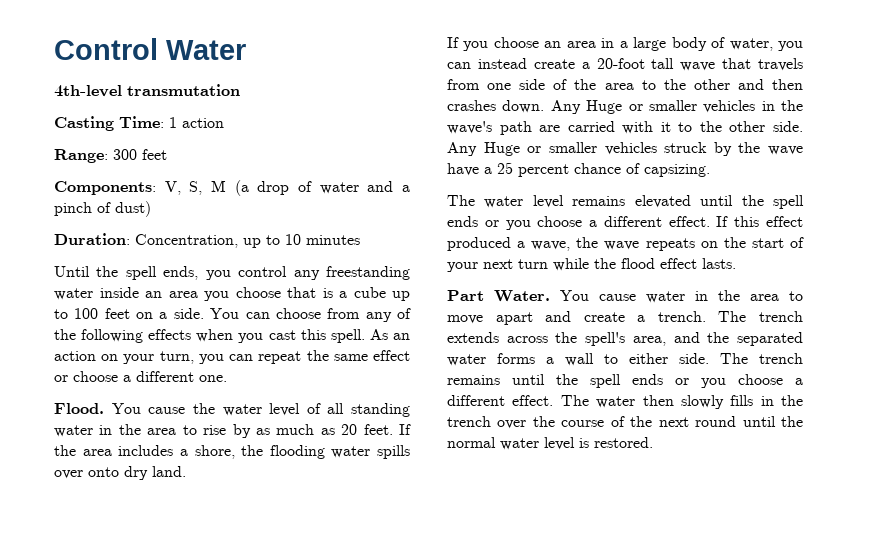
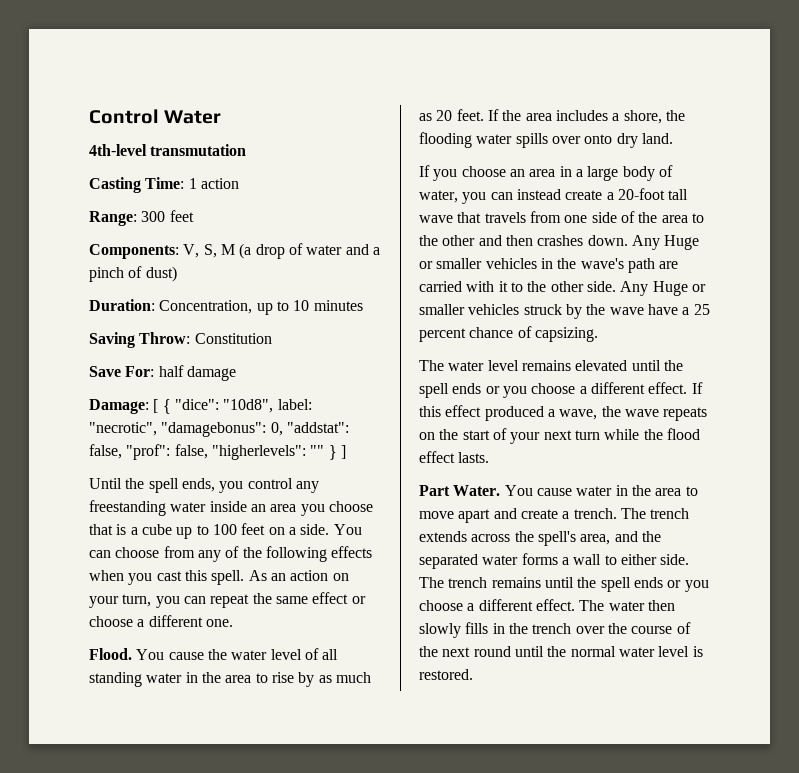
+ Saving Throw: Constitution
+ Save For: half damage
+ Damage: [ { "dice": "10d8", label: "necrotic", "damagebonus": 0, "addstat": false, "prof": false, "higherlevels": "" } ]

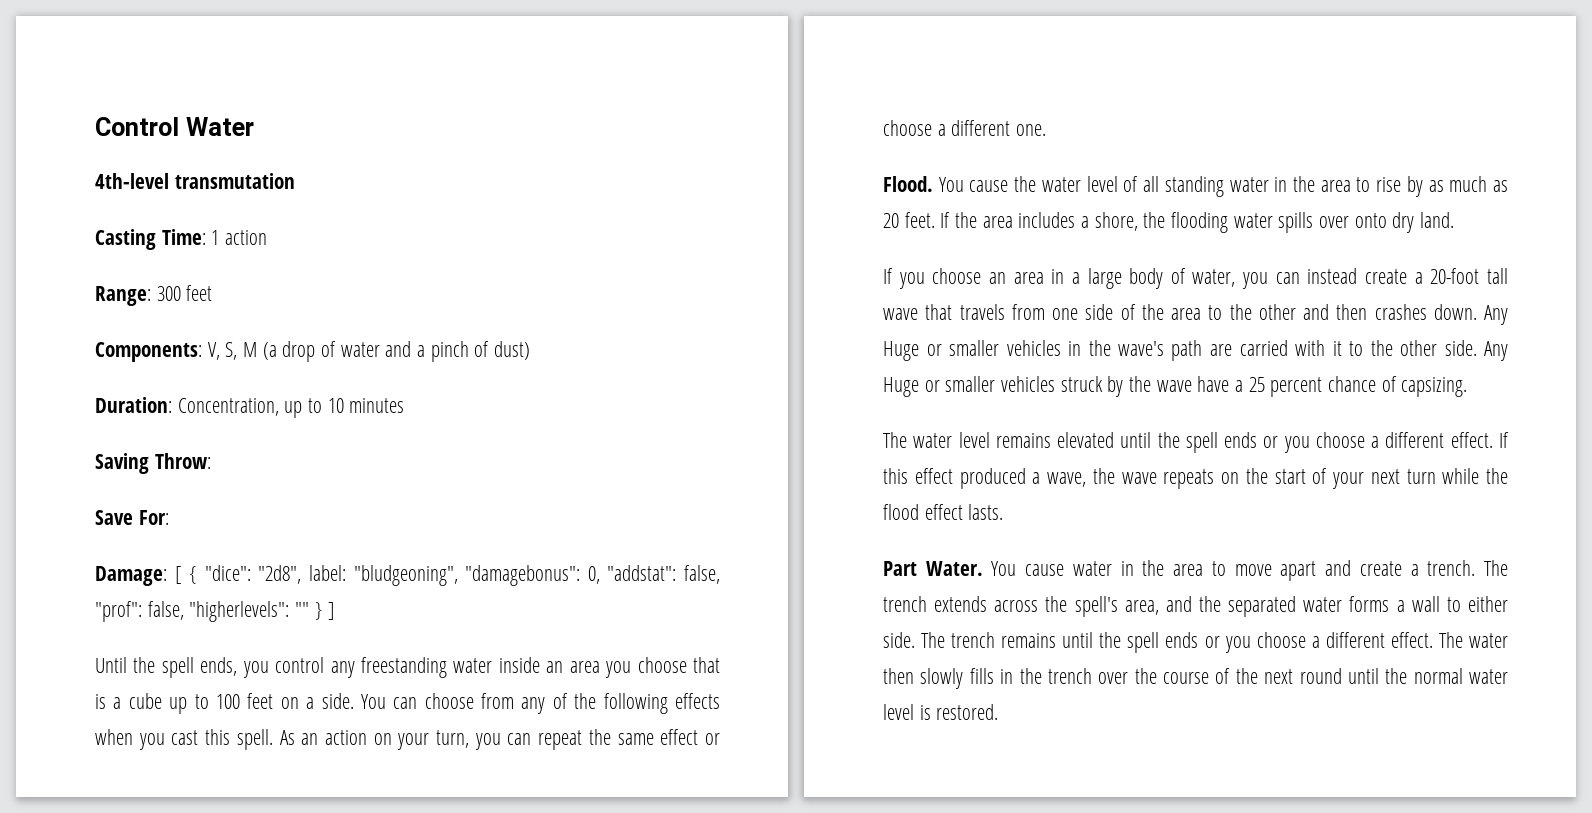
- Saving Throw: Constitution
+ Saving Throw:
- Save For: half damage
+ Save For:
- Damage: [ { "dice": "10d8", label: "necrotic", "damagebonus": 0, "addstat": false, "prof": false, "higherlevels": "" } ]
+ Damage: [ { "dice": "2d8", label: "bludgeoning", "damagebonus": 0, "addstat": false, "prof": false, "higherlevels": "" } ]

